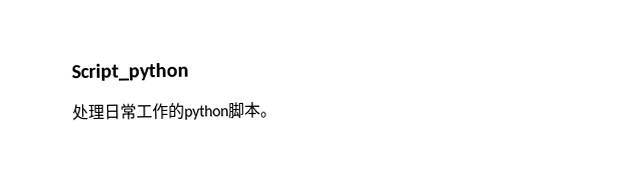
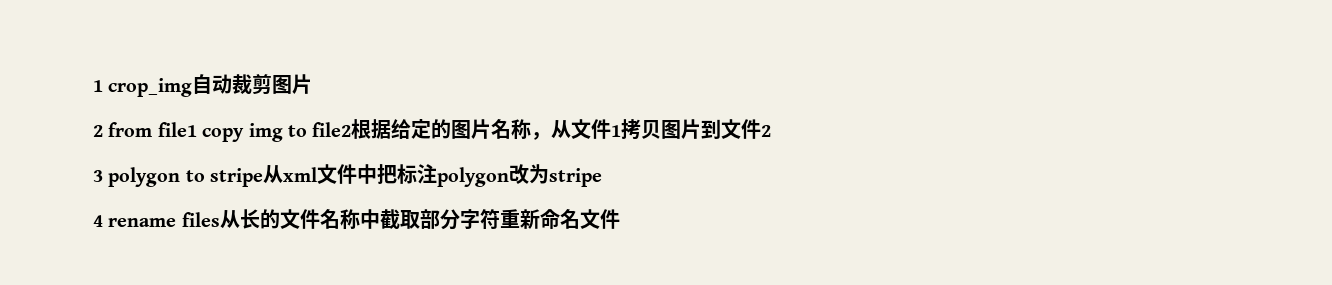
- Script_python
- 处理日常工作的python脚本。
+ 1 crop_img自动裁剪图片
+ 2 from file1 copy img to file2根据给定的图片名称，从文件1拷贝图片到文件2
+ 3 polygon to stripe从xml文件中把标注polygon改为stripe
+ 4 rename files从长的文件名称中截取部分字符重新命名文件

